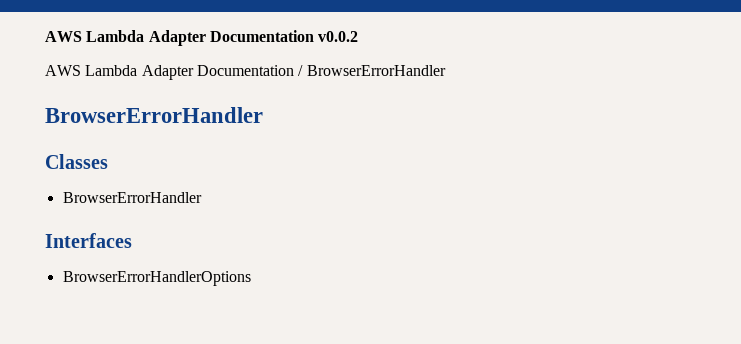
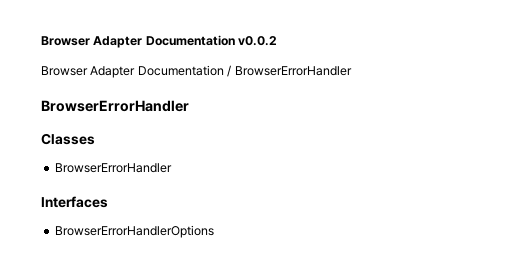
- AWS Lambda Adapter Documentation v0.0.2
+ Browser Adapter Documentation v0.0.2
- AWS Lambda Adapter Documentation / BrowserErrorHandler
+ Browser Adapter Documentation / BrowserErrorHandler

